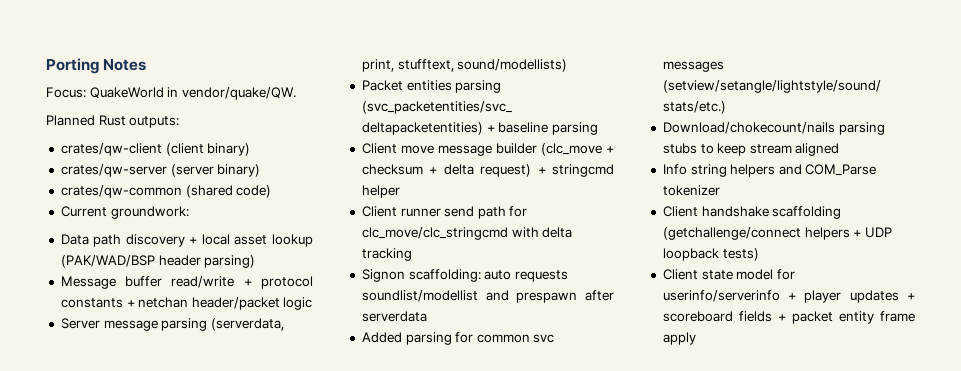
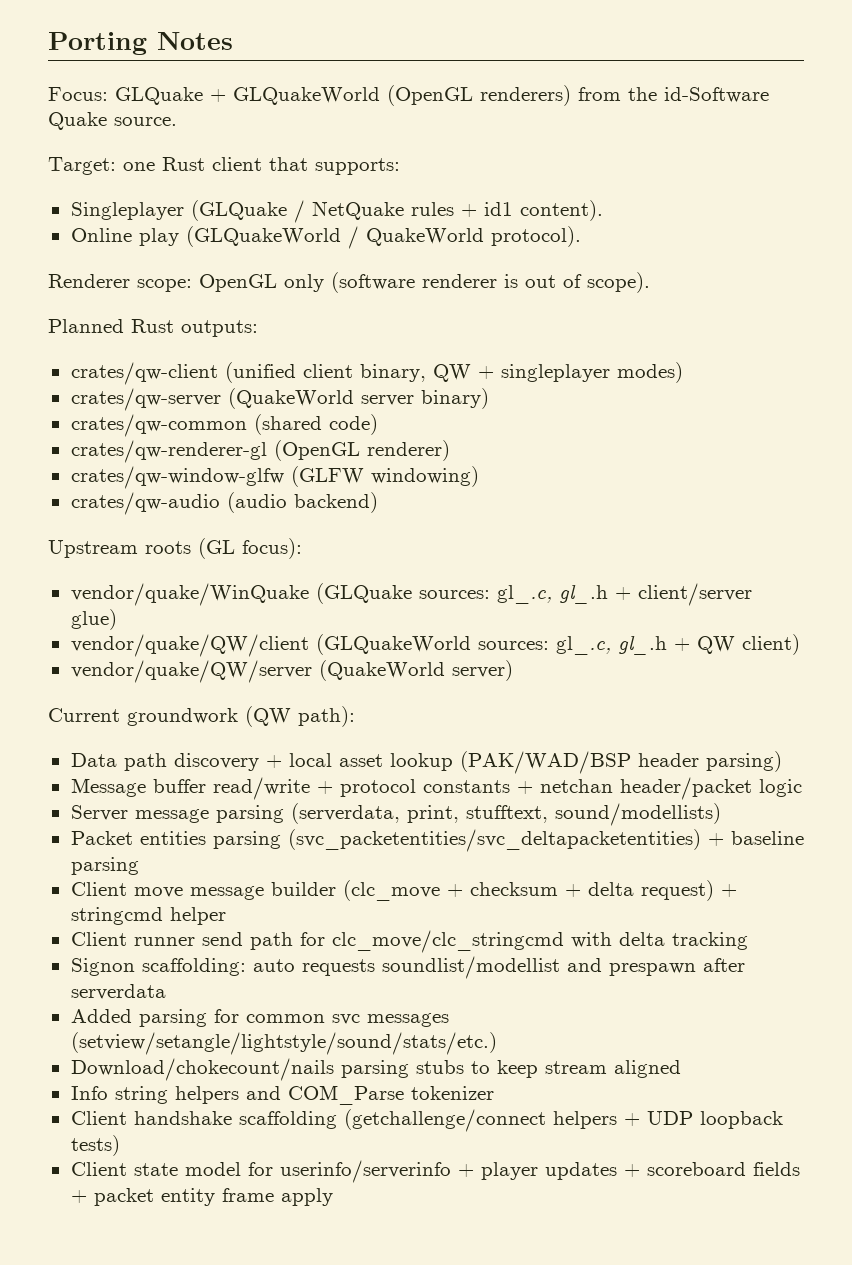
- Focus: QuakeWorld in vendor/quake/QW.
+ Focus: GLQuake + GLQuakeWorld (OpenGL renderers) from the id-Software Quake source.
+ Target: one Rust client that supports:
+ Singleplayer (GLQuake / NetQuake rules + id1 content).
+ Online play (GLQuakeWorld / QuakeWorld protocol).
+ Renderer scope: OpenGL only (software renderer is out of scope).
  Planned Rust outputs:
- crates/qw-client (client binary)
+ crates/qw-client (unified client binary, QW + singleplayer modes)
- crates/qw-server (server binary)
+ crates/qw-server (QuakeWorld server binary)
- Current groundwork:
+ crates/qw-renderer-gl (OpenGL renderer)
+ crates/qw-window-glfw (GLFW windowing)
+ crates/qw-audio (audio backend)
+ Upstream roots (GL focus):
+ vendor/quake/WinQuake (GLQuake sources: gl_.c, gl_.h + client/server glue)
+ vendor/quake/QW/client (GLQuakeWorld sources: gl_.c, gl_.h + QW client)
+ vendor/quake/QW/server (QuakeWorld server)
+ Current groundwork (QW path):

